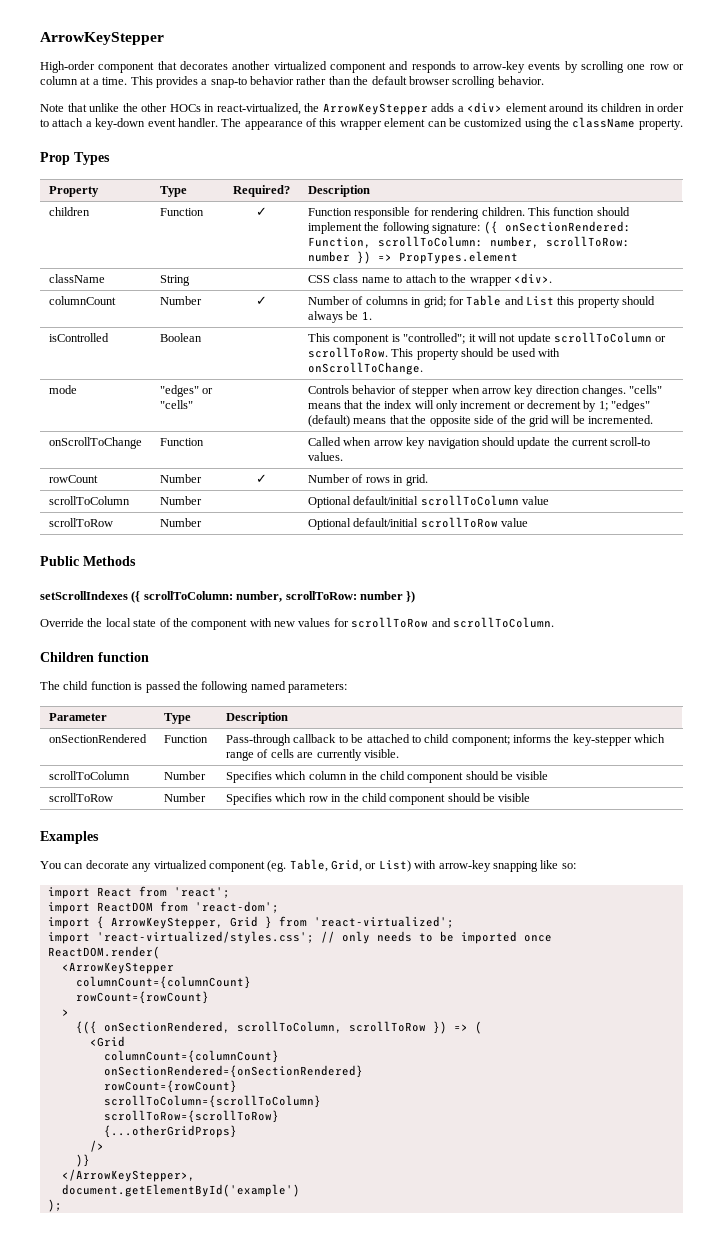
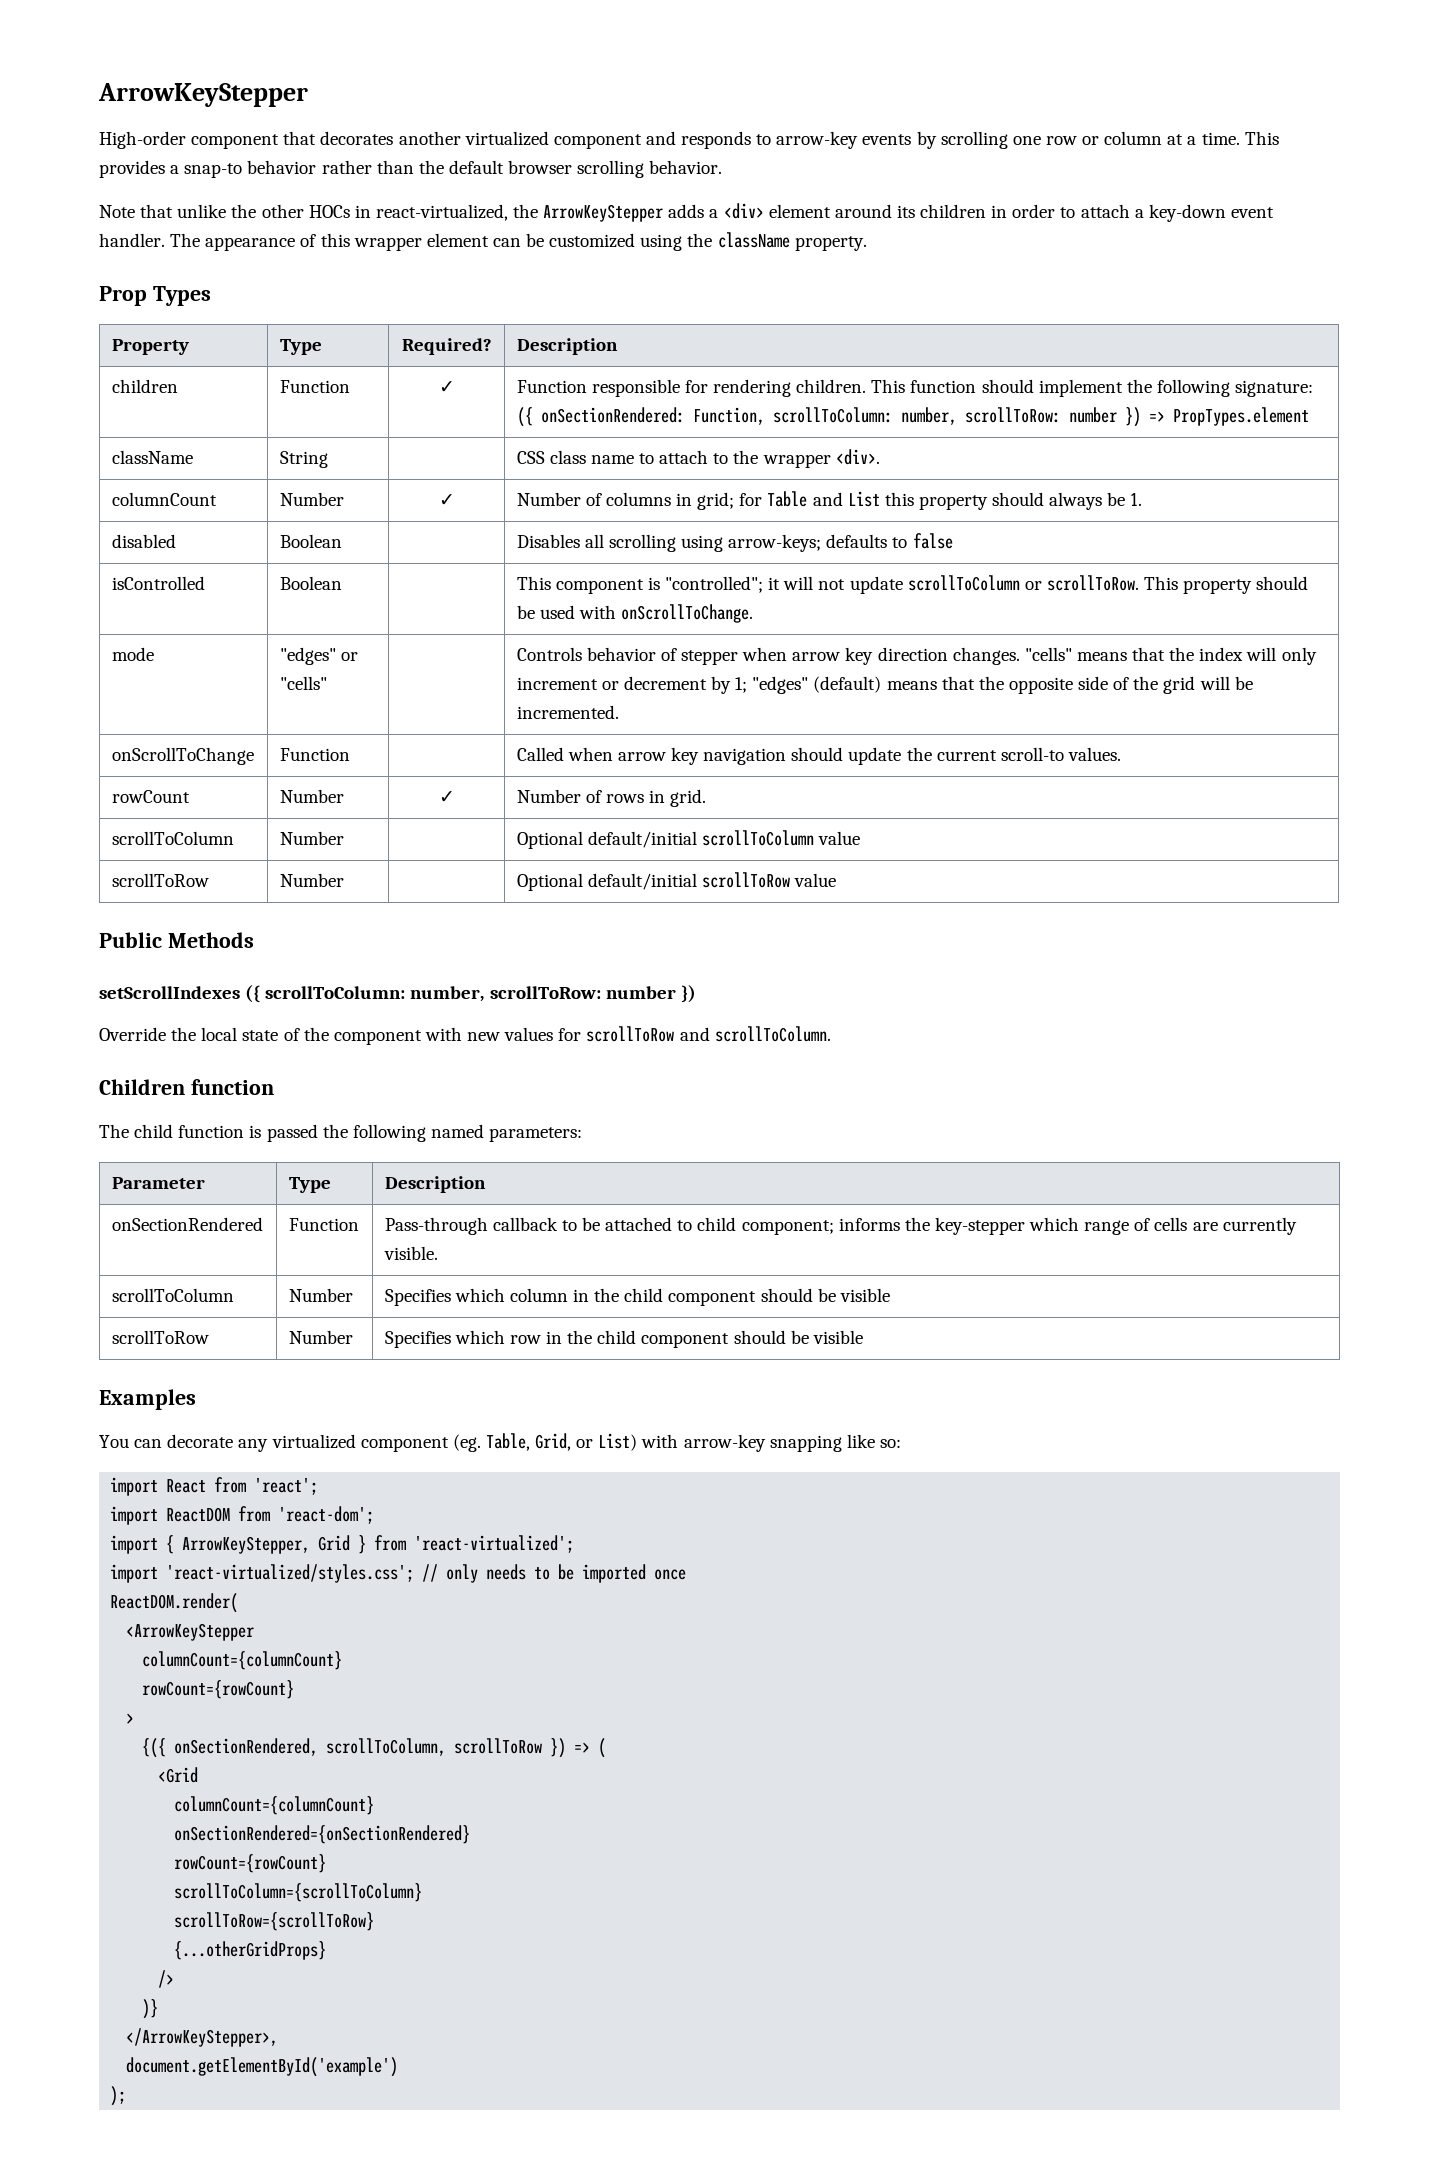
+ disabled | Boolean | | Disables all scrolling using arrow-keys; defaults to false

